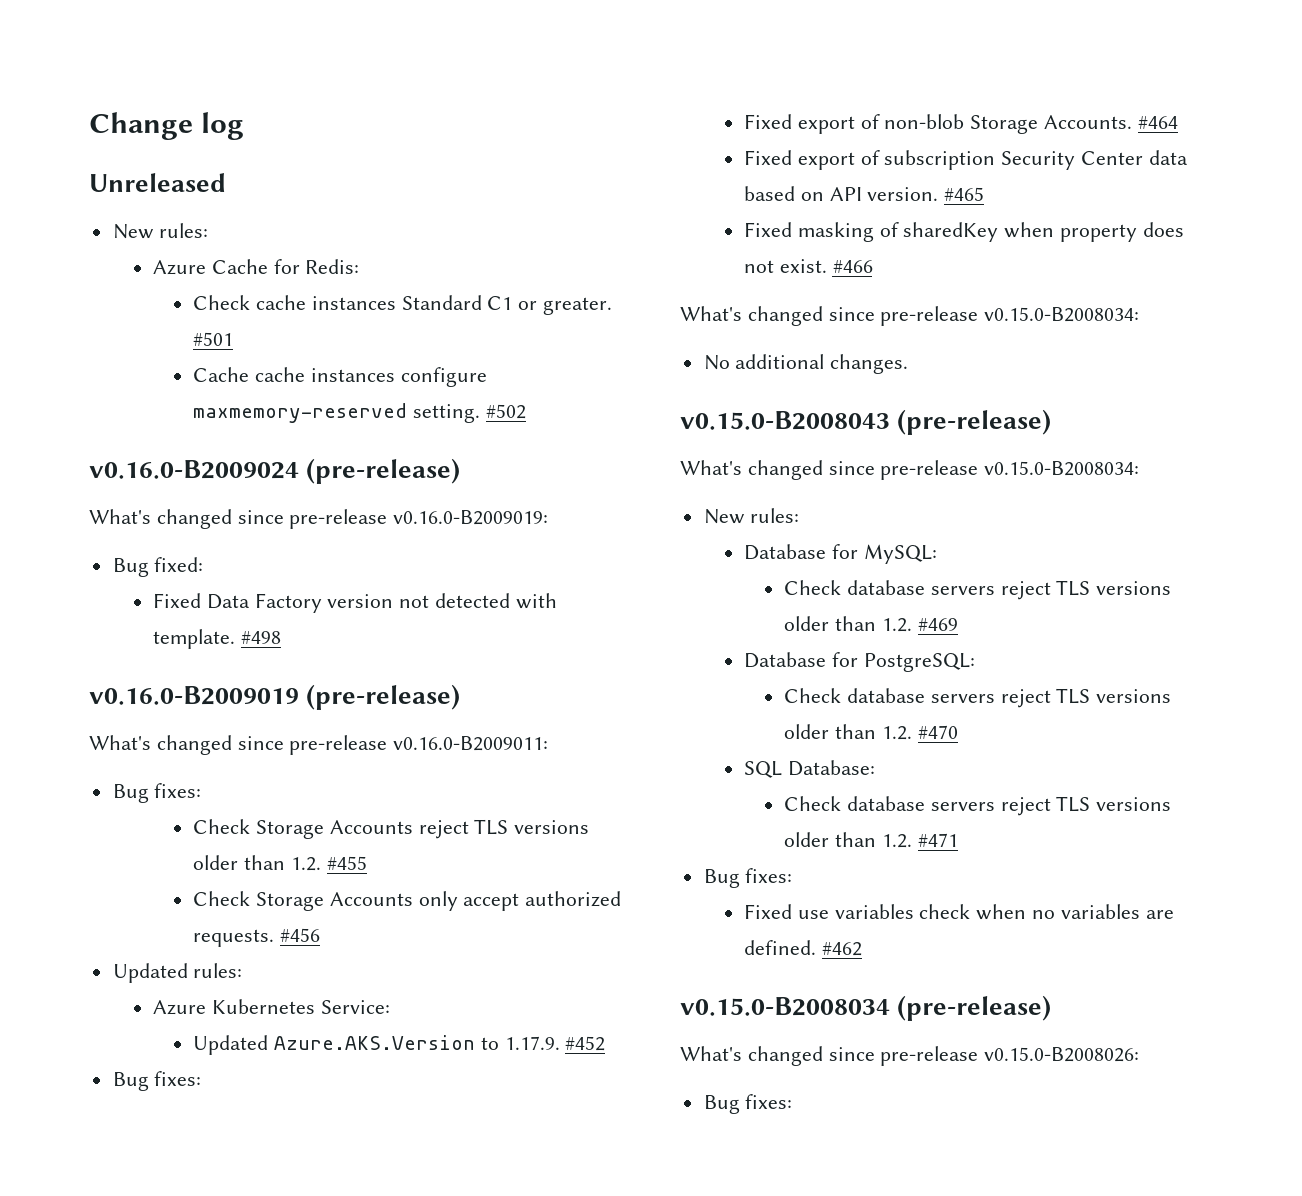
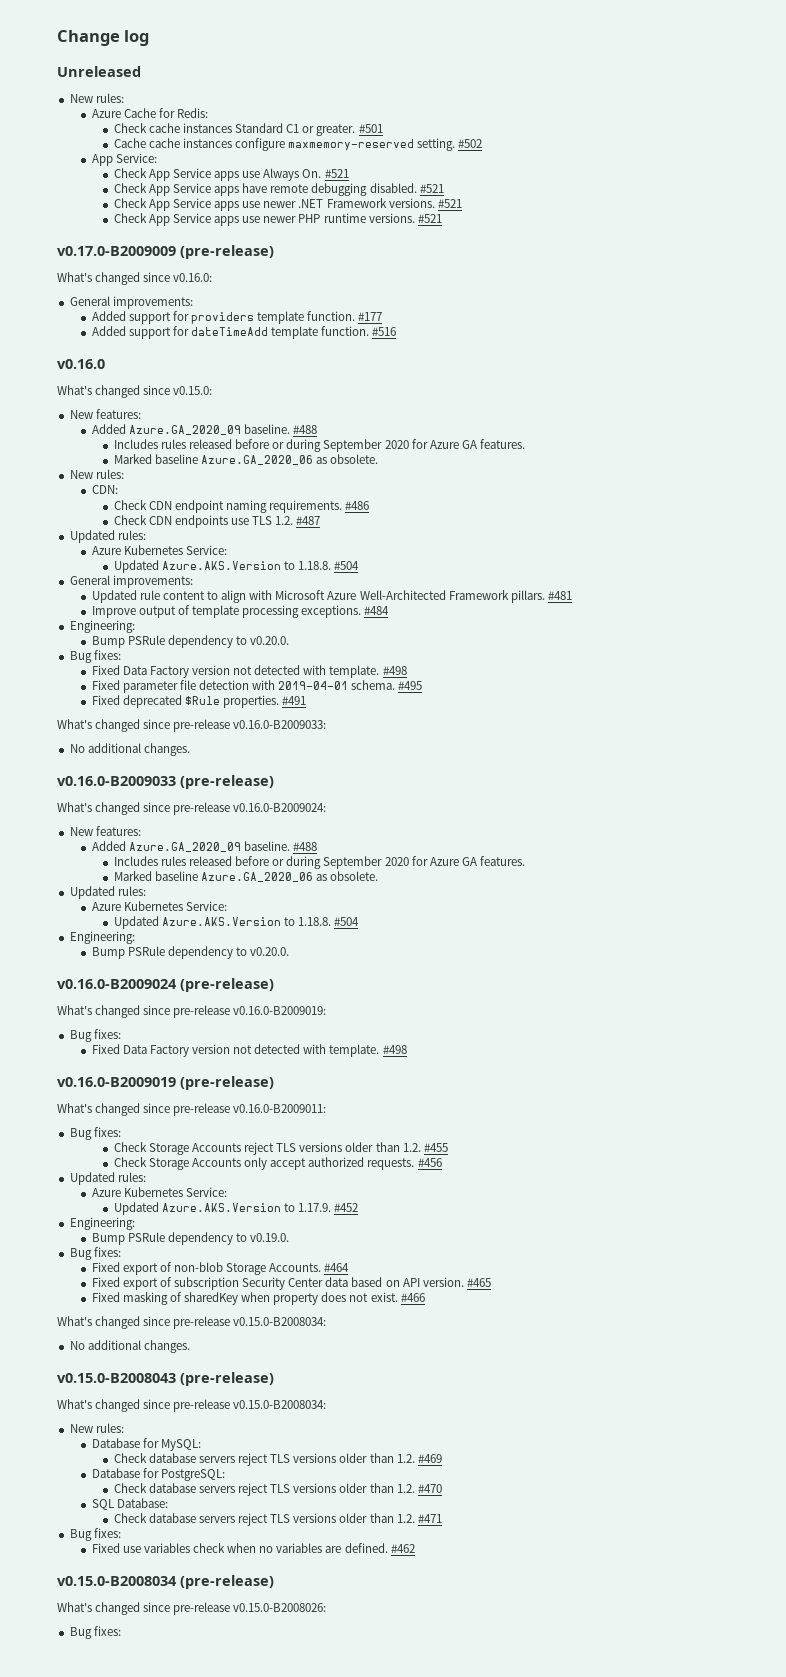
+ App Service:
+ Check App Service apps use Always On. #521
+ Check App Service apps have remote debugging disabled. #521
+ Check App Service apps use newer .NET Framework versions. #521
+ Check App Service apps use newer PHP runtime versions. #521
+ v0.17.0-B2009009 (pre-release)
+ What's changed since v0.16.0:
+ General improvements:
+ Added support for providers template function. #177
+ Added support for dateTimeAdd template function. #516
+ v0.16.0
+ What's changed since v0.15.0:
+ New features:
+ Added Azure.GA_2020_09 baseline. #488
+ Includes rules released before or during September 2020 for Azure GA features.
+ Marked baseline Azure.GA_2020_06 as obsolete.
+ New rules:
+ CDN:
+ Check CDN endpoint naming requirements. #486
+ Check CDN endpoints use TLS 1.2. #487
+ Updated rules:
+ Azure Kubernetes Service:
+ Updated Azure.AKS.Version to 1.18.8. #504
+ General improvements:
+ Updated rule content to align with Microsoft Azure Well-Architected Framework pillars. #481
+ Improve output of template processing exceptions. #484
+ Engineering:
+ Bump PSRule dependency to v0.20.0.
+ Bug fixes:
+ Fixed Data Factory version not detected with template. #498
+ Fixed parameter file detection with 2019-04-01 schema. #495
+ Fixed deprecated $Rule properties. #491
+ What's changed since pre-release v0.16.0-B2009033:
+ No additional changes.
+ v0.16.0-B2009033 (pre-release)
+ What's changed since pre-release v0.16.0-B2009024:
+ New features:
+ Added Azure.GA_2020_09 baseline. #488
+ Includes rules released before or during September 2020 for Azure GA features.
+ Marked baseline Azure.GA_2020_06 as obsolete.
+ Updated rules:
+ Azure Kubernetes Service:
+ Updated Azure.AKS.Version to 1.18.8. #504
+ Engineering:
+ Bump PSRule dependency to v0.20.0.
  What's changed since pre-release v0.16.0-B2009019:
- Bug fixed:
+ Bug fixes:
  Updated Azure.AKS.Version to 1.17.9. #452
+ Engineering:
+ Bump PSRule dependency to v0.19.0.

